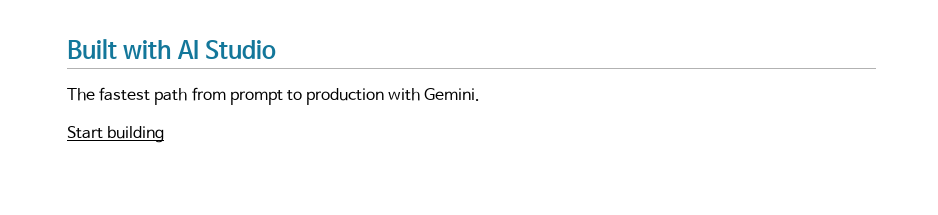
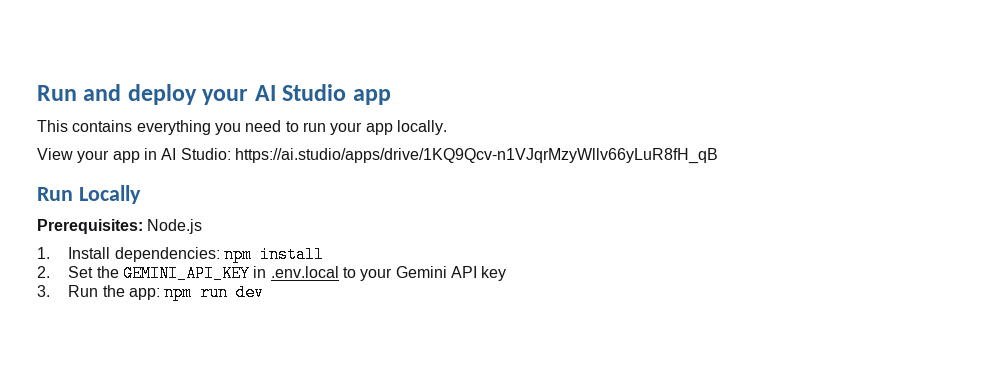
- Built with AI Studio
- The fastest path from prompt to production with Gemini.
- Start building
+ Run and deploy your AI Studio app
+ This contains everything you need to run your app locally.
+ View your app in AI Studio: https://ai.studio/apps/drive/1KQ9Qcv-n1VJqrMzyWllv66yLuR8fH_qB
+ Run Locally
+ Prerequisites: Node.js
+ 1. Install dependencies: npm install
+ 2. Set the GEMINI_API_KEY in .env.local to your Gemini API key
+ 3. Run the app: npm run dev

